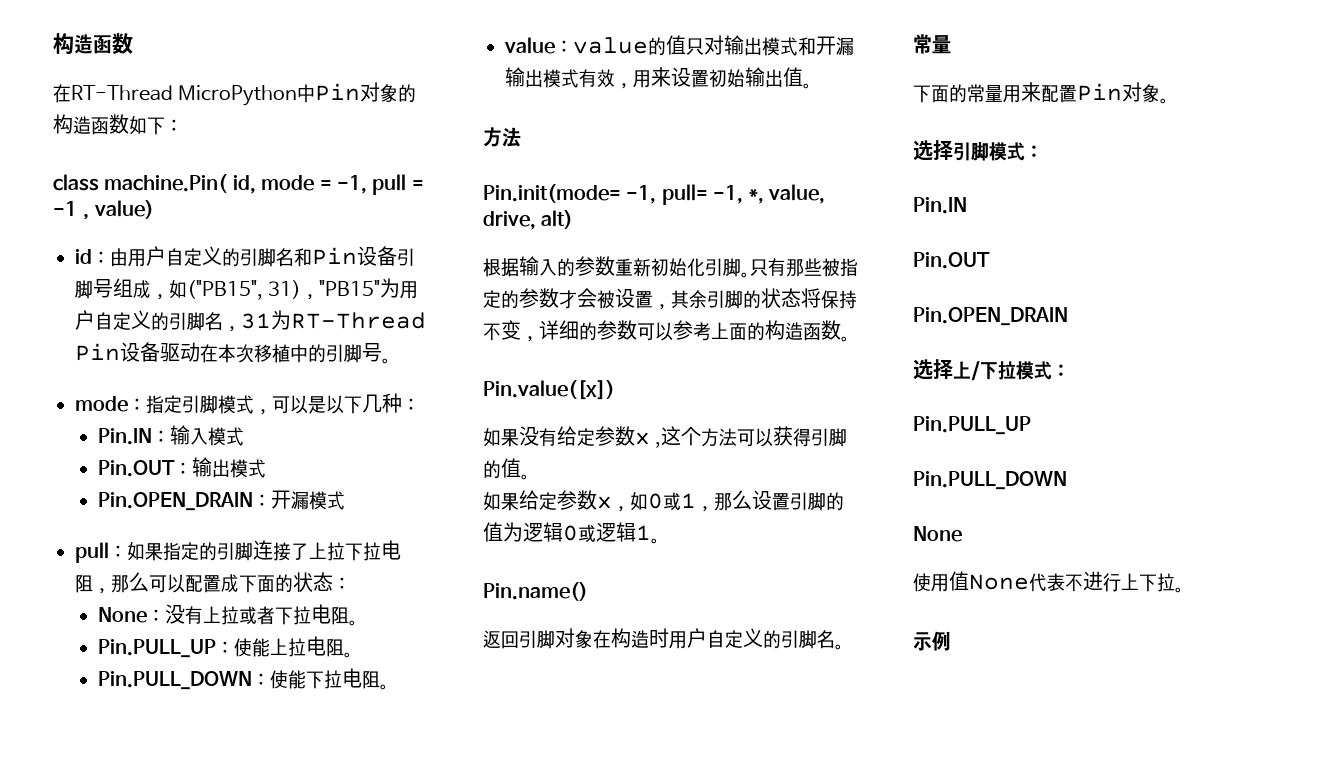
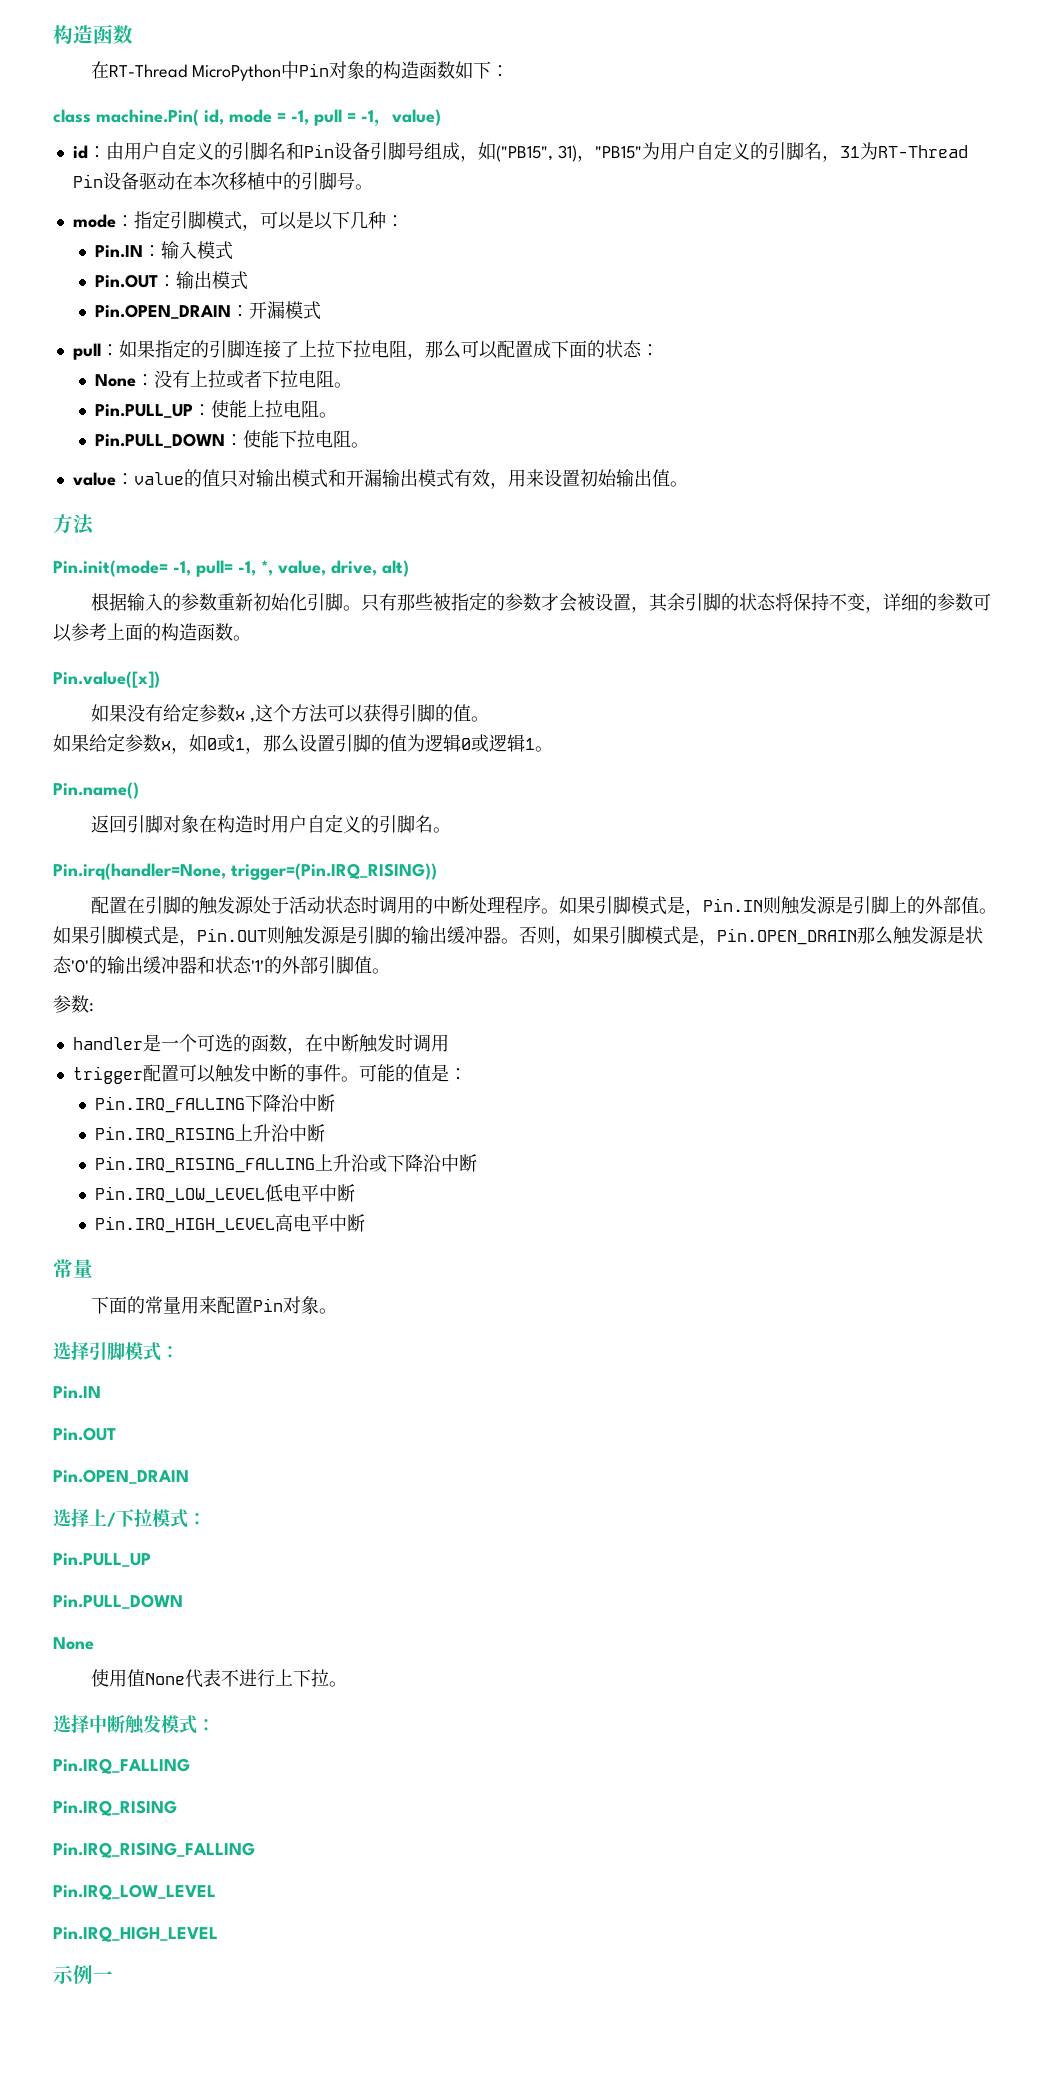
+ Pin.irq(handler=None, trigger=(Pin.IRQ_RISING))
+ 配置在引脚的触发源处于活动状态时调用的中断处理程序。如果引脚模式是，Pin.IN则触发源是引脚上的外部值。如果引脚模式是，Pin.OUT则触发源是引脚的输出缓冲器。否则，如果引脚模式是，Pin.OPEN_DRAIN那么触发源是状态'0'的输出缓冲器和状态'1'的外部引脚值。
+ 参数:
+ handler是一个可选的函数，在中断触发时调用
+ trigger配置可以触发中断的事件。可能的值是：
+ Pin.IRQ_FALLING下降沿中断
+ Pin.IRQ_RISING上升沿中断
+ Pin.IRQ_RISING_FALLING上升沿或下降沿中断
+ Pin.IRQ_LOW_LEVEL低电平中断
+ Pin.IRQ_HIGH_LEVEL高电平中断
+ 选择中断触发模式：
+ Pin.IRQ_FALLING
+ Pin.IRQ_RISING
+ Pin.IRQ_RISING_FALLING
+ Pin.IRQ_LOW_LEVEL
+ Pin.IRQ_HIGH_LEVEL
- 示例
+ 示例一

